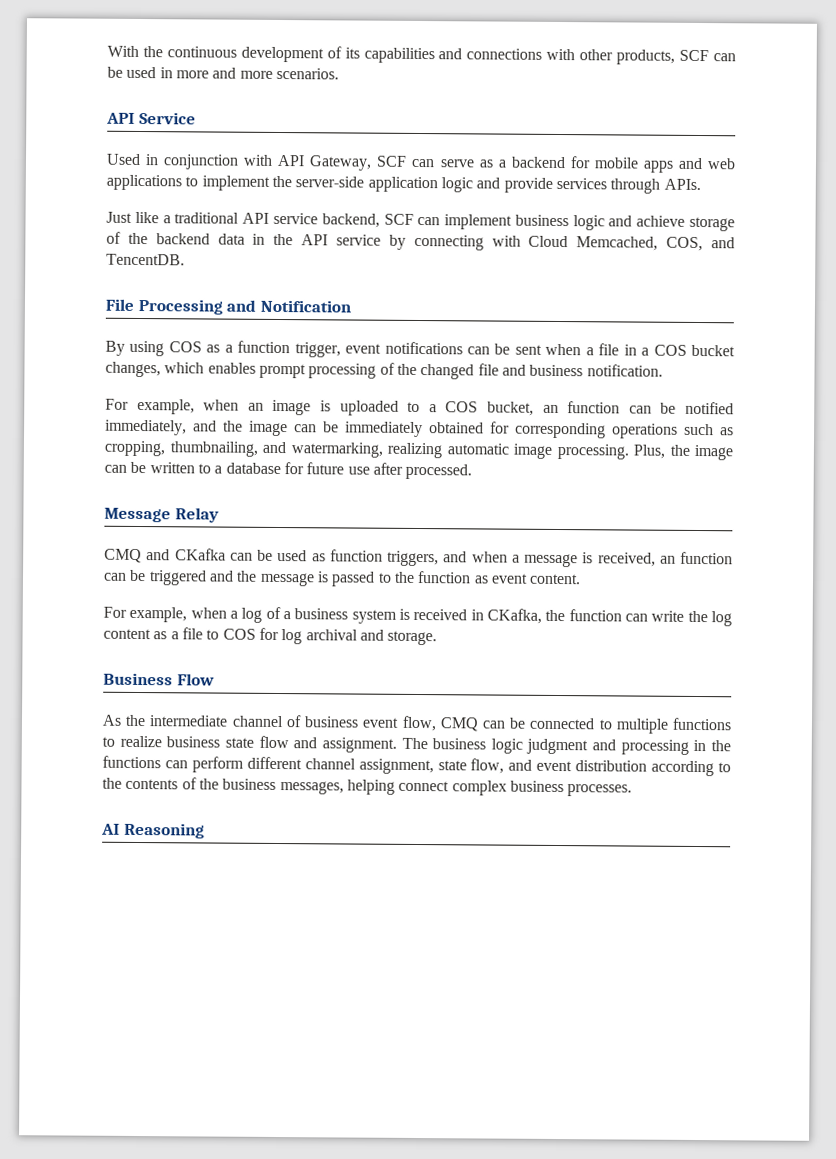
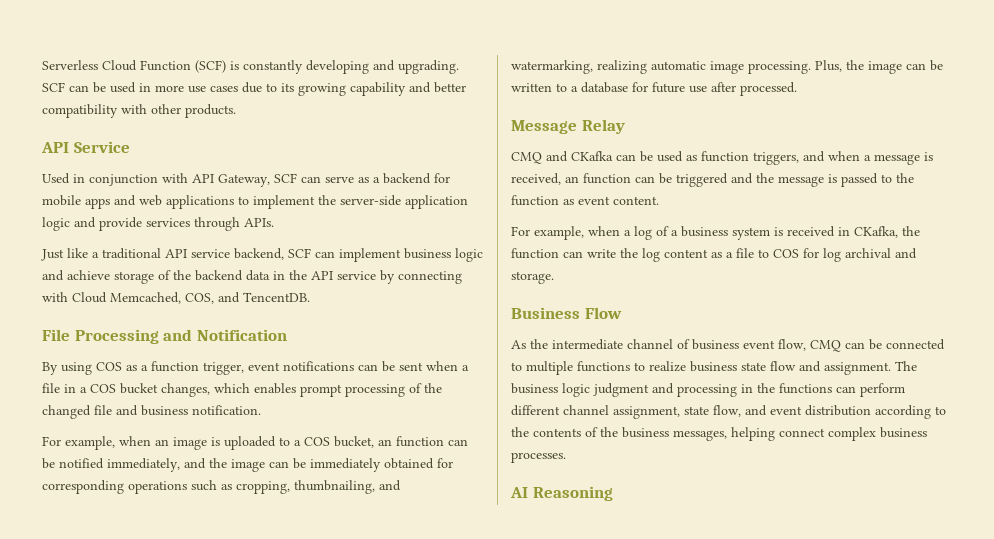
- With the continuous development of its capabilities and connections with other products, SCF can be used in more and more scenarios.
+ Serverless Cloud Function (SCF) is constantly developing and upgrading. SCF can be used in more use cases due to its growing capability and better compatibility with other products.

